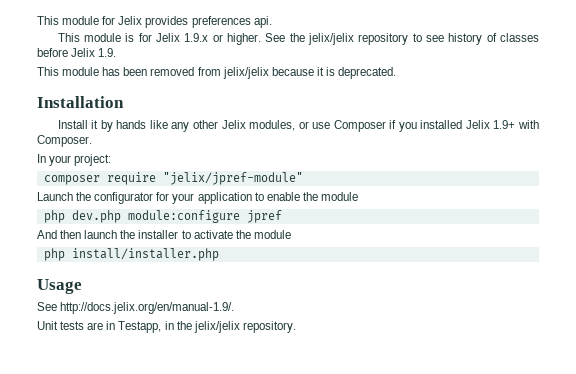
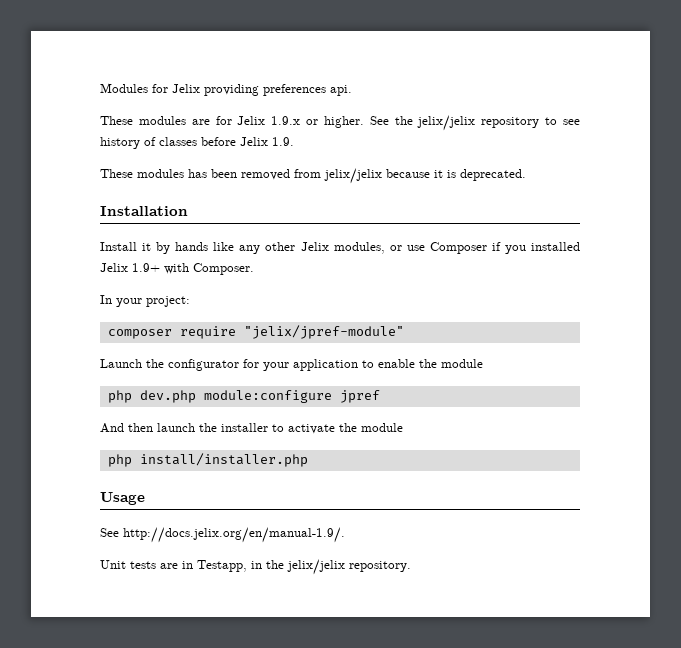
- This module for Jelix provides preferences api.
+ Modules for Jelix providing preferences api.
- This module is for Jelix 1.9.x or higher.
+ These modules are for Jelix 1.9.x or higher.
- This module has been removed from jelix/jelix because it is deprecated.
+ These modules has been removed from jelix/jelix because it is deprecated.

